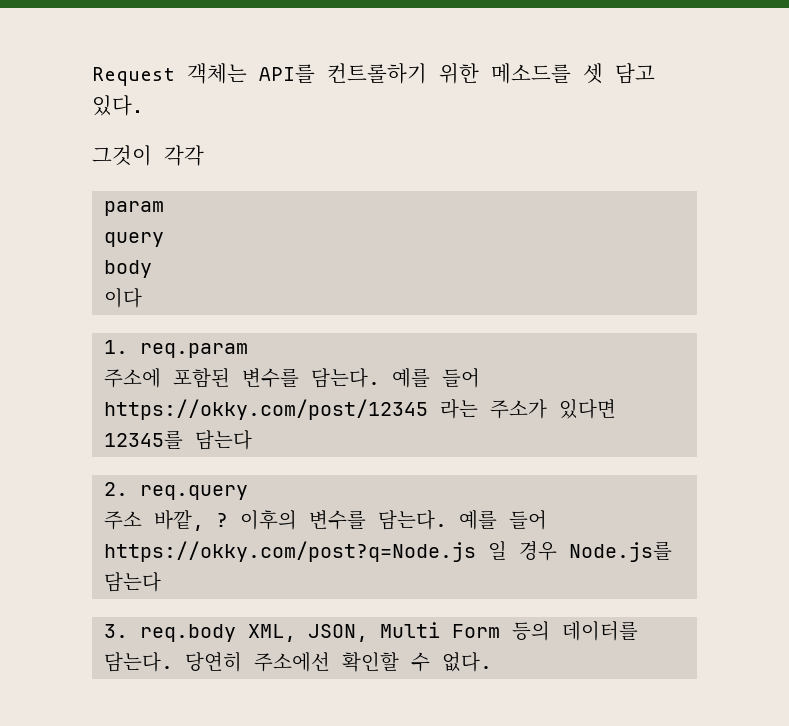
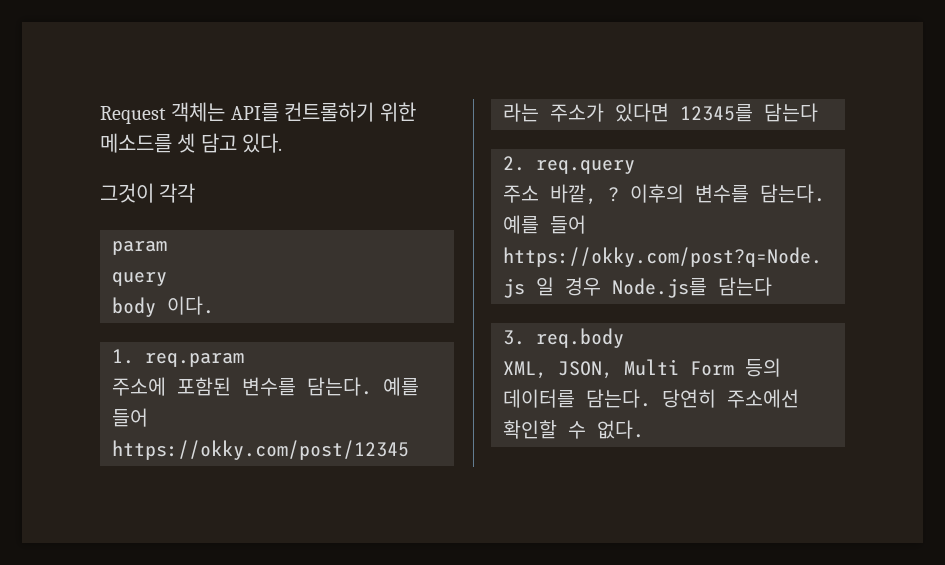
- body
- 이다
+ body 이다.
- 3. req.body XML, JSON, Multi Form 등의 데이터를 담는다.
+ 3. req.body
+ XML, JSON, Multi Form 등의 데이터를 담는다.

